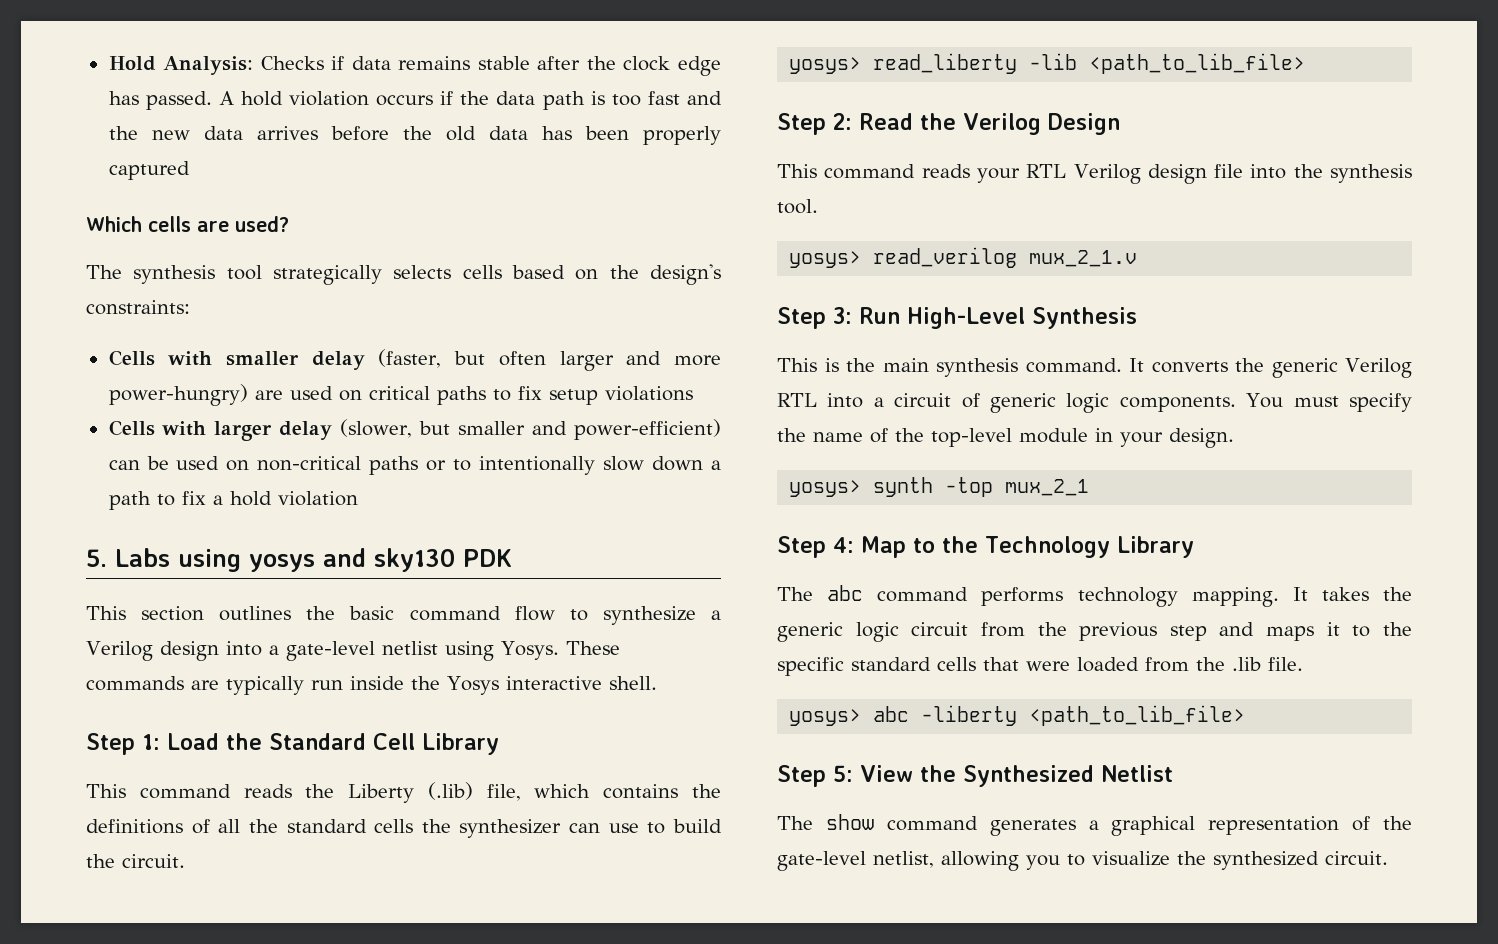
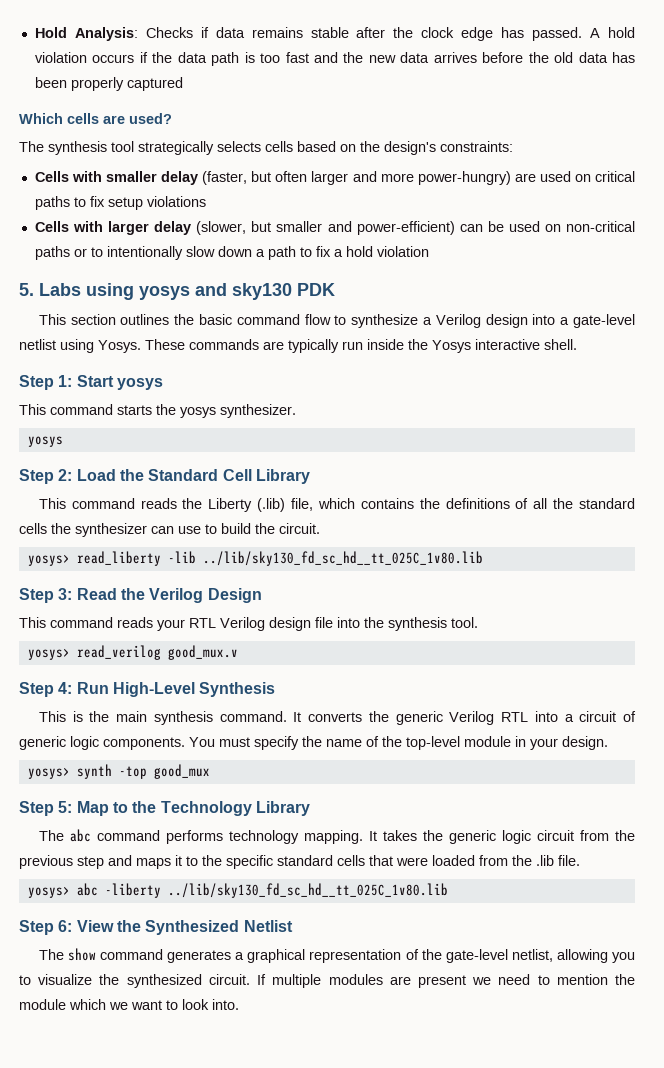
- Step 1: Load the Standard Cell Library
+ Step 1: Start yosys
+ This command starts the yosys synthesizer.
+ yosys
+ Step 2: Load the Standard Cell Library
- yosys> read_liberty -lib <path_to_lib_file>
- Step 2: Read the Verilog Design
+ yosys> read_liberty -lib ../lib/sky130_fd_sc_hd__tt_025C_1v80.lib
+ Step 3: Read the Verilog Design
- yosys> read_verilog mux_2_1.v
- Step 3: Run High-Level Synthesis
+ yosys> read_verilog good_mux.v
+ Step 4: Run High-Level Synthesis
- yosys> synth -top mux_2_1
- Step 4: Map to the Technology Library
+ yosys> synth -top good_mux
+ Step 5: Map to the Technology Library
- yosys> abc -liberty <path_to_lib_file>
- Step 5: View the Synthesized Netlist
+ yosys> abc -liberty ../lib/sky130_fd_sc_hd__tt_025C_1v80.lib
+ Step 6: View the Synthesized Netlist
+ If multiple modules are present we need to mention the module which we want to look into.

